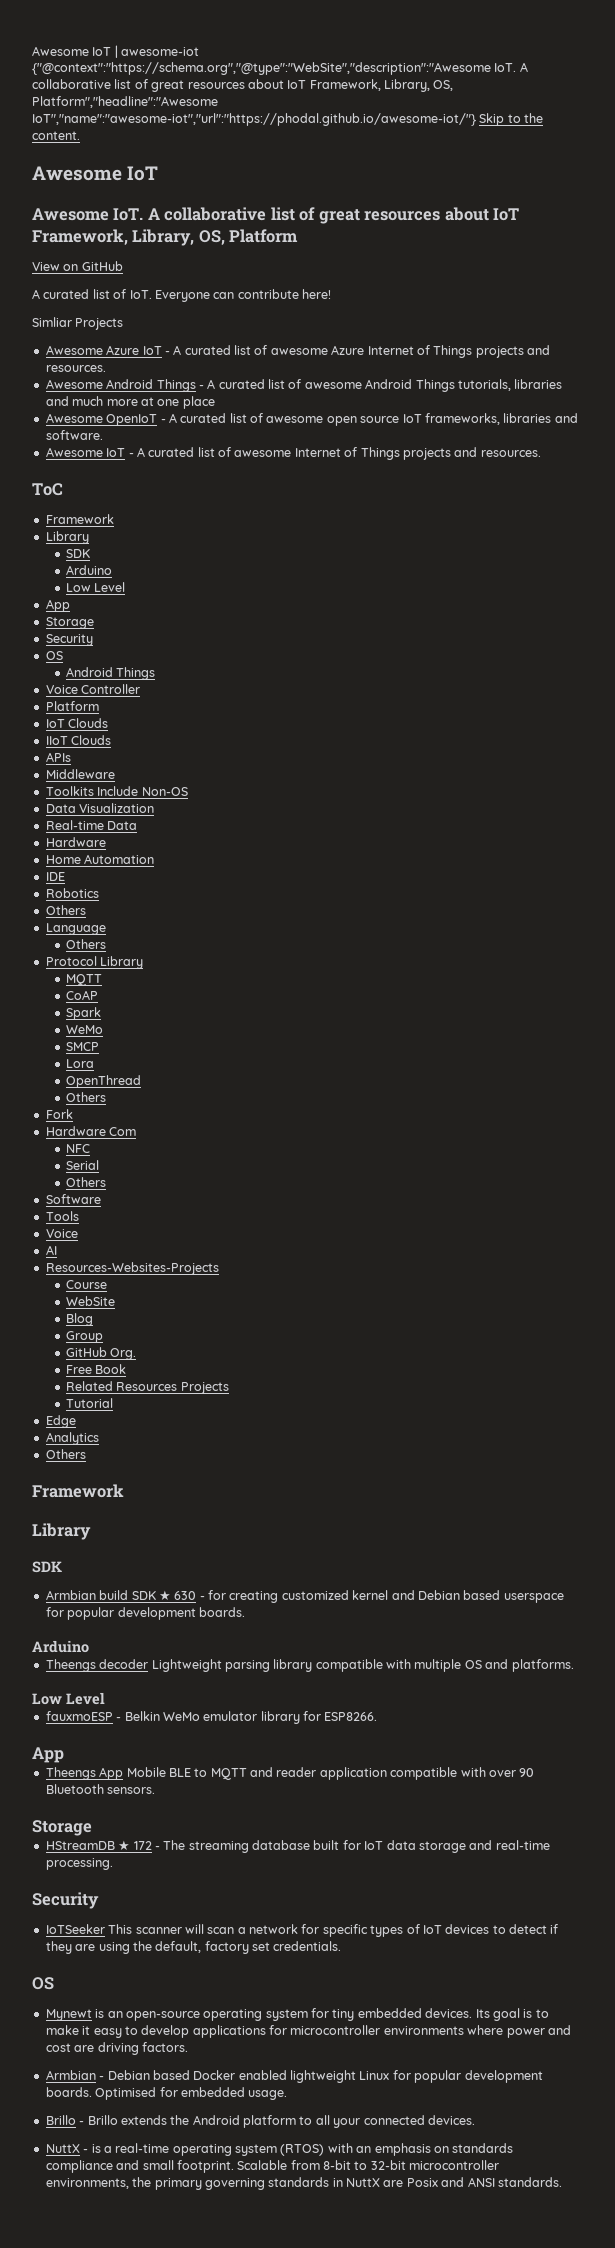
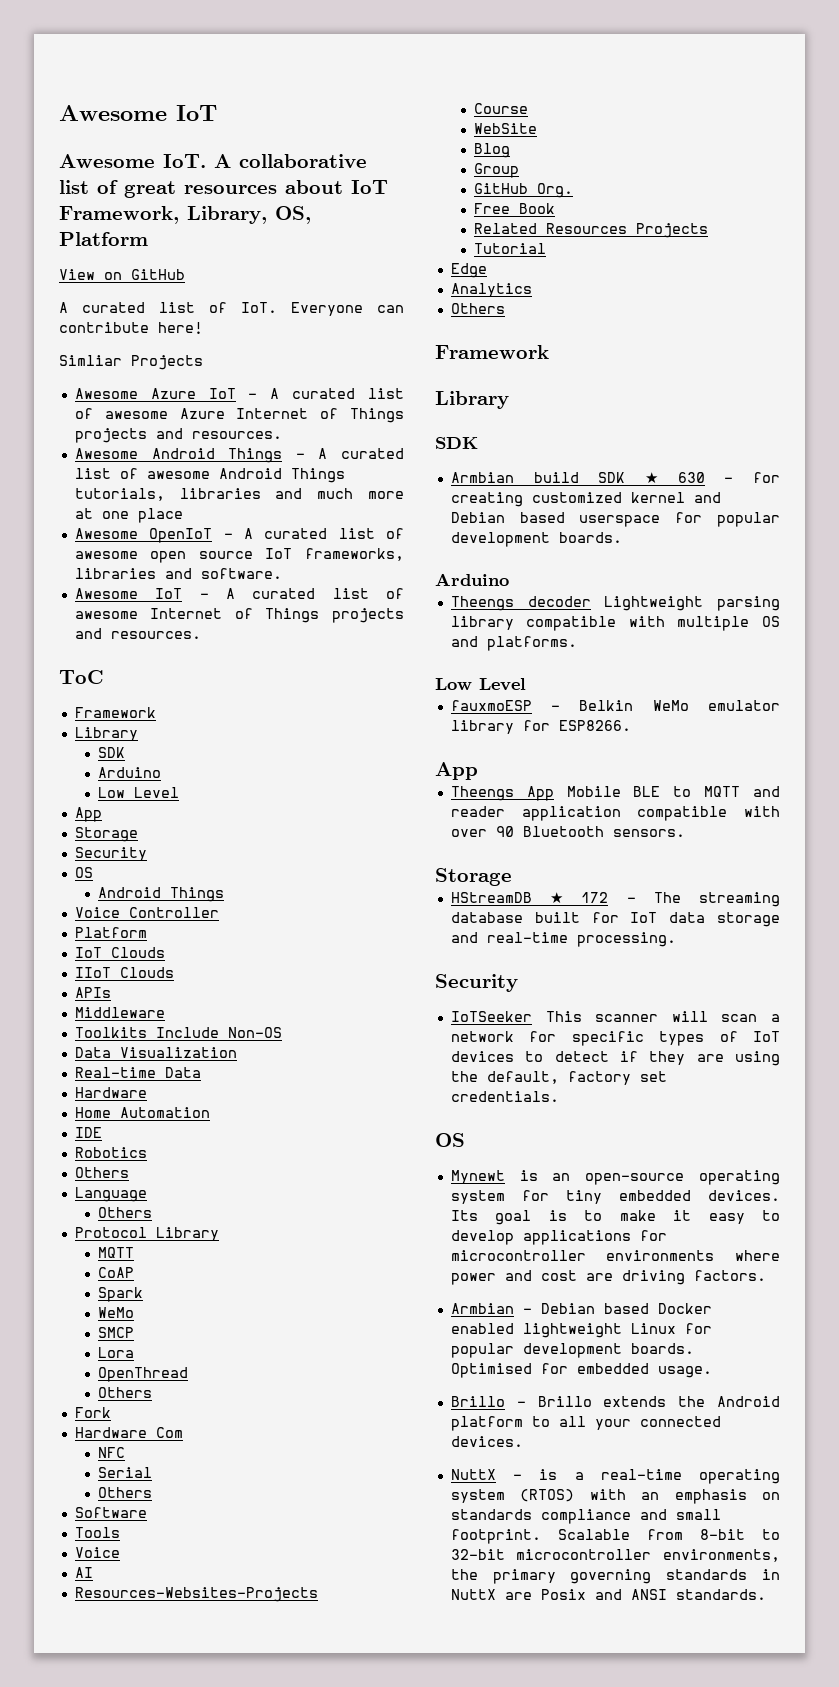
- Awesome IoT | awesome-iot {"@context":"https://schema.org","@type":"WebSite","description":"Awesome IoT. A collaborative list of great resources about IoT Framework, Library, OS, Platform","headline":"Awesome IoT","name":"awesome-iot","url":"https://phodal.github.io/awesome-iot/"} Skip to the content.

